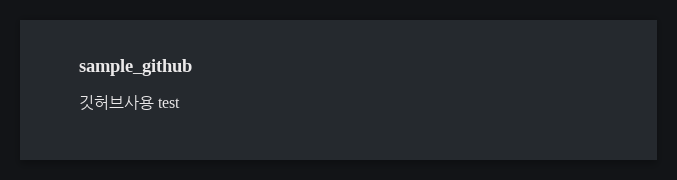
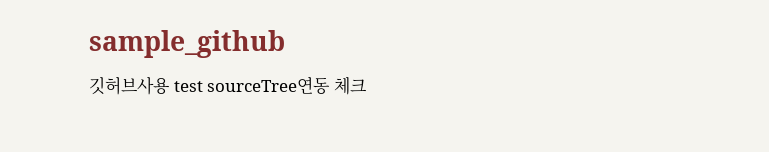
- 깃허브사용 test
+ 깃허브사용 test sourceTree연동 체크

